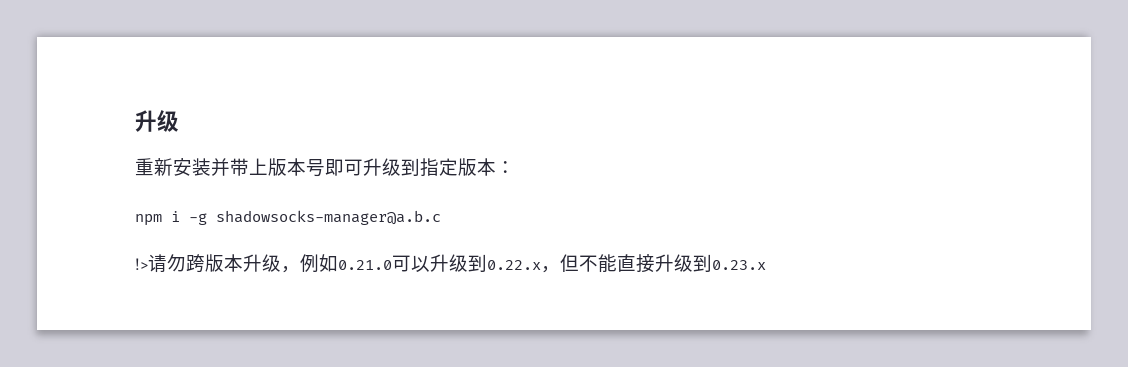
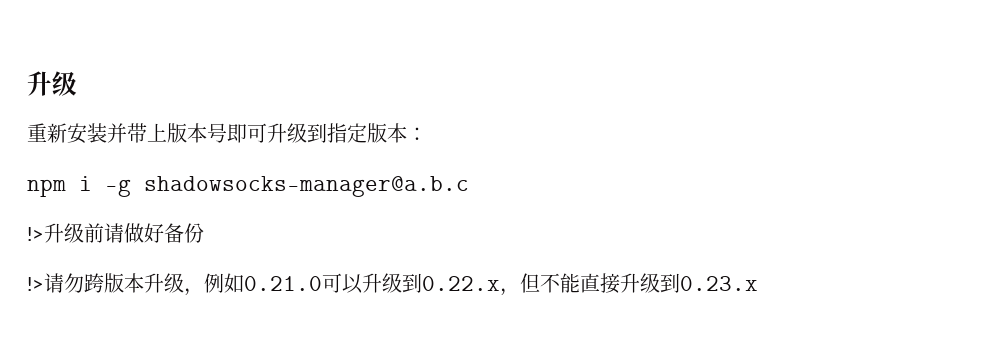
+ !>升级前请做好备份

